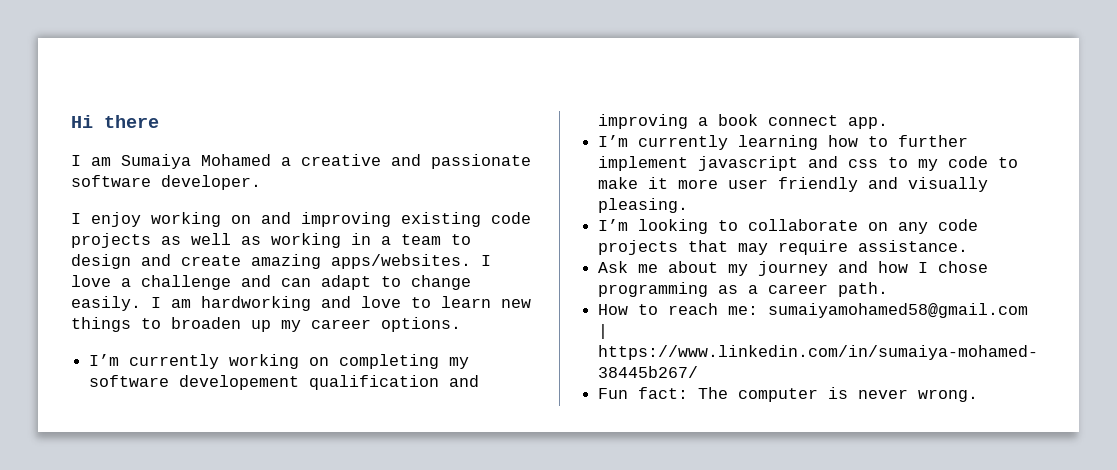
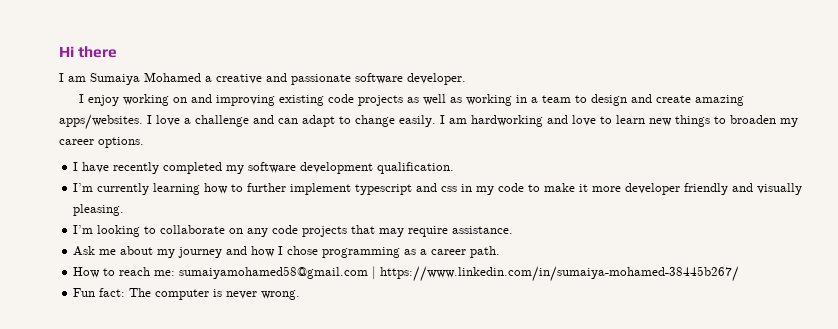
- I am hardworking and love to learn new things to broaden up my career options.
+ I am hardworking and love to learn new things to broaden my career options.
- I’m currently working on completing my software developement qualification and improving a book connect app.
+ I have recently completed my software development qualification.
- I’m currently learning how to further implement javascript and css to my code to make it more user friendly and visually pleasing.
+ I’m currently learning how to further implement typescript and css in my code to make it more developer friendly and visually pleasing.

